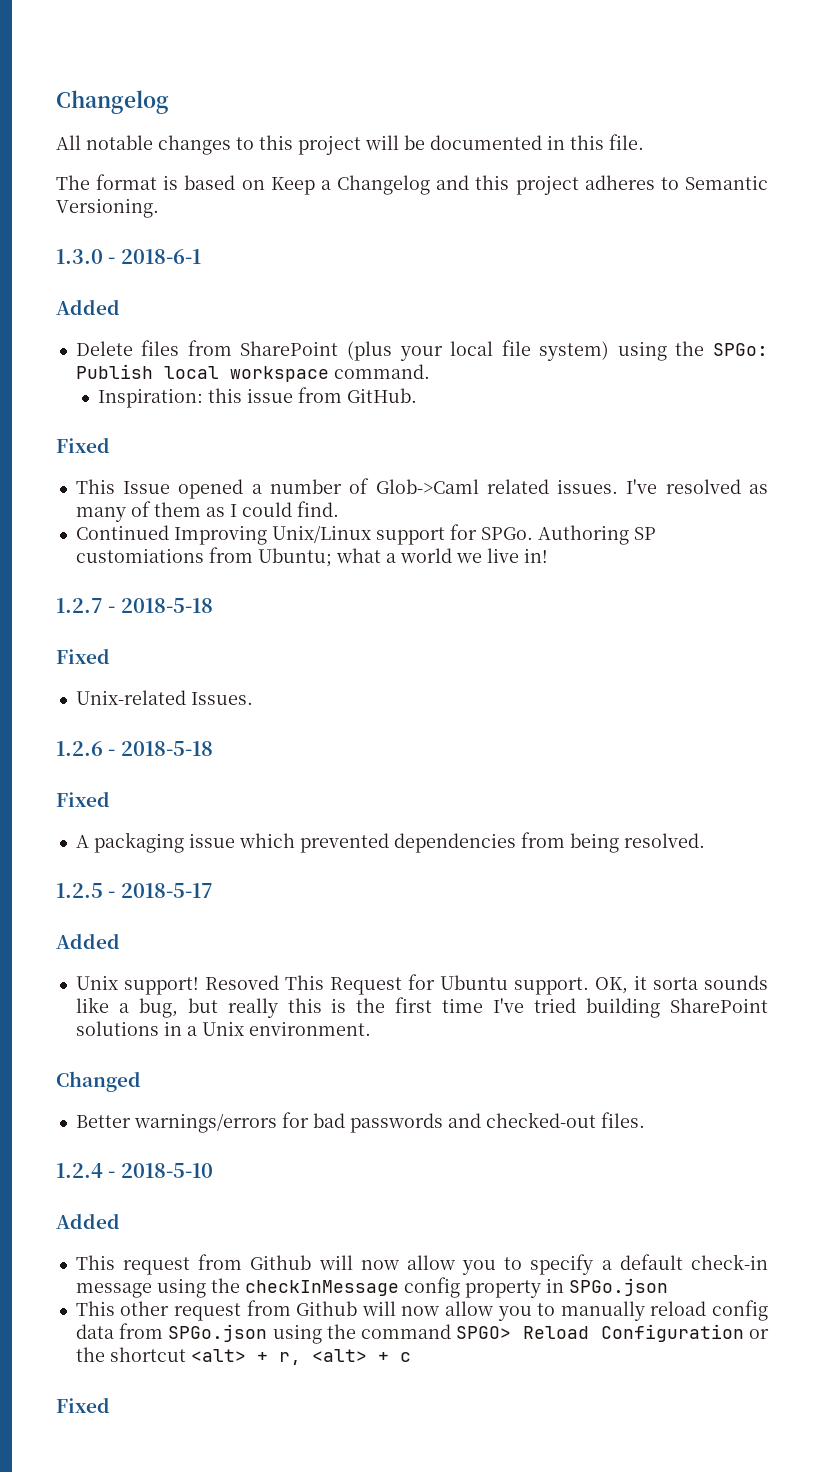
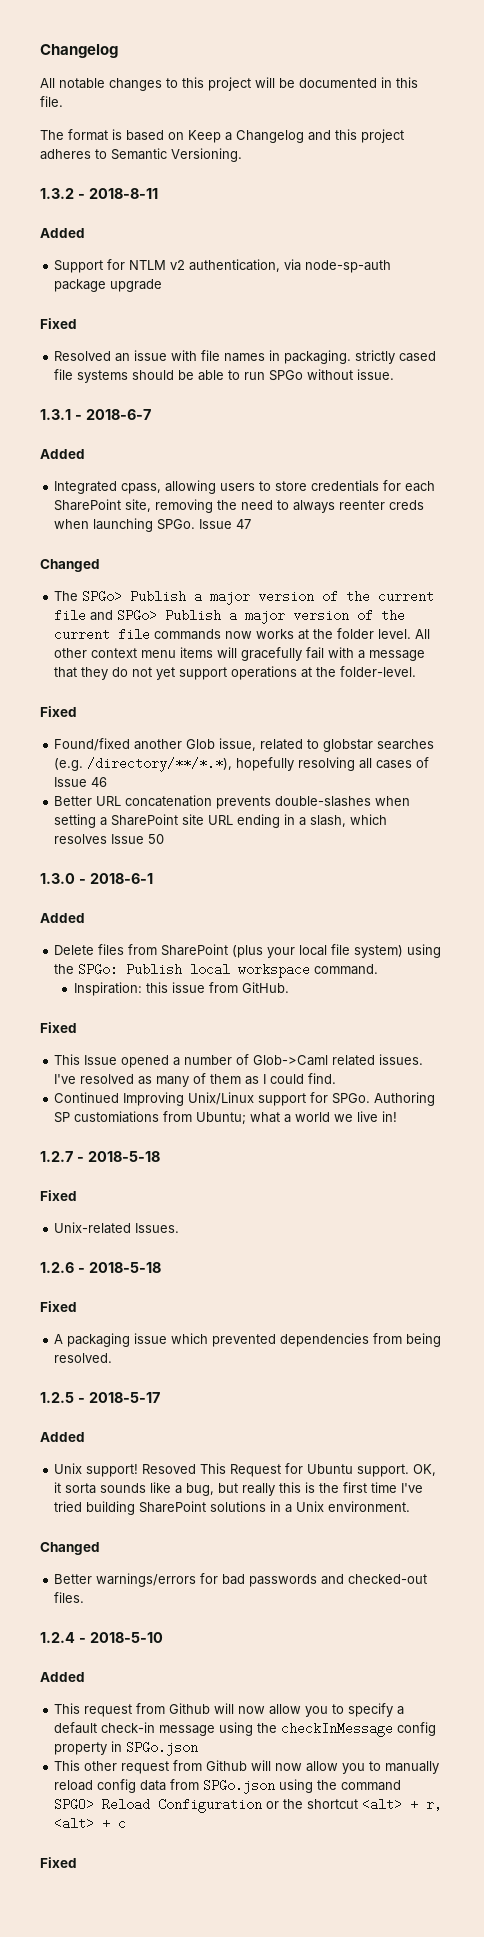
+ 1.3.2 - 2018-8-11
+ Added
+ Support for NTLM v2 authentication, via node-sp-auth package upgrade
+ Fixed
+ Resolved an issue with file names in packaging. strictly cased file systems should be able to run SPGo without issue.
+ 1.3.1 - 2018-6-7
+ Added
+ Integrated cpass, allowing users to store credentials for each SharePoint site, removing the need to always reenter creds when launching SPGo. Issue 47
+ Changed
+ The SPGo> Publish a major version of the current file and SPGo> Publish a major version of the current file commands now works at the folder level. All other context menu items will gracefully fail with a message that they do not yet support operations at the folder-level.
+ Fixed
+ Found/fixed another Glob issue, related to globstar searches (e.g. /directory/**/*.*), hopefully resolving all cases of Issue 46
+ Better URL concatenation prevents double-slashes when setting a SharePoint site URL ending in a slash, which resolves Issue 50

